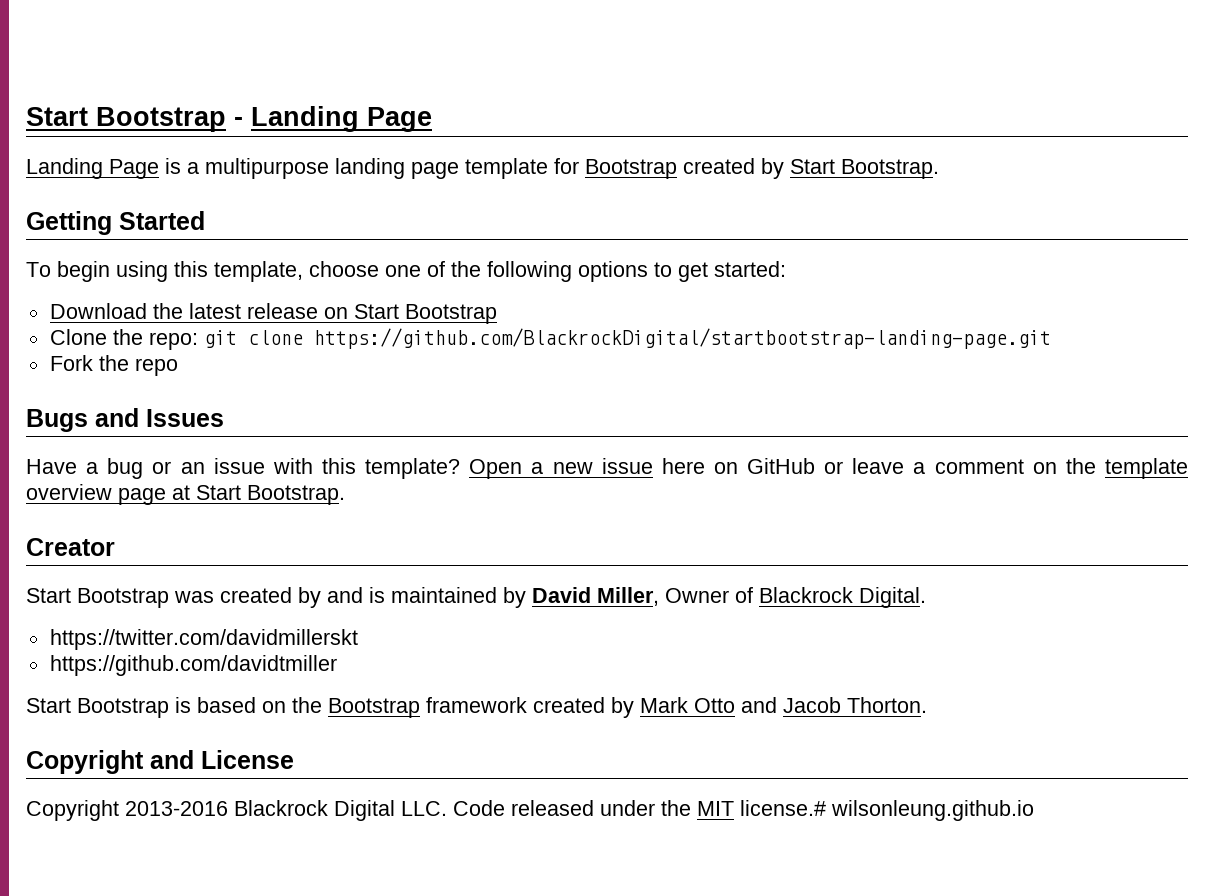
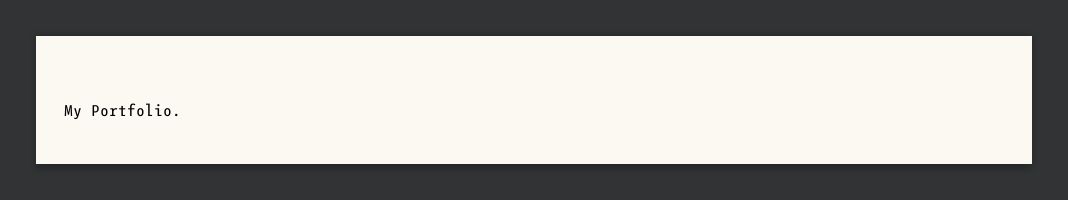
- Start Bootstrap - Landing Page
- Landing Page is a multipurpose landing page template for Bootstrap created by Start Bootstrap.
- Getting Started
- To begin using this template, choose one of the following options to get started:
- Download the latest release on Start Bootstrap
- Clone the repo: git clone https://github.com/BlackrockDigital/startbootstrap-landing-page.git
- Fork the repo
- Bugs and Issues
- Have a bug or an issue with this template? Open a new issue here on GitHub or leave a comment on the template overview page at Start Bootstrap.
- Creator
- Start Bootstrap was created by and is maintained by David Miller, Owner of Blackrock Digital.
- https://twitter.com/davidmillerskt
- https://github.com/davidtmiller
- Start Bootstrap is based on the Bootstrap framework created by Mark Otto and Jacob Thorton.
- Copyright and License
- Copyright 2013-2016 Blackrock Digital LLC. Code released under the MIT license.# wilsonleung.github.io
+ My Portfolio.

